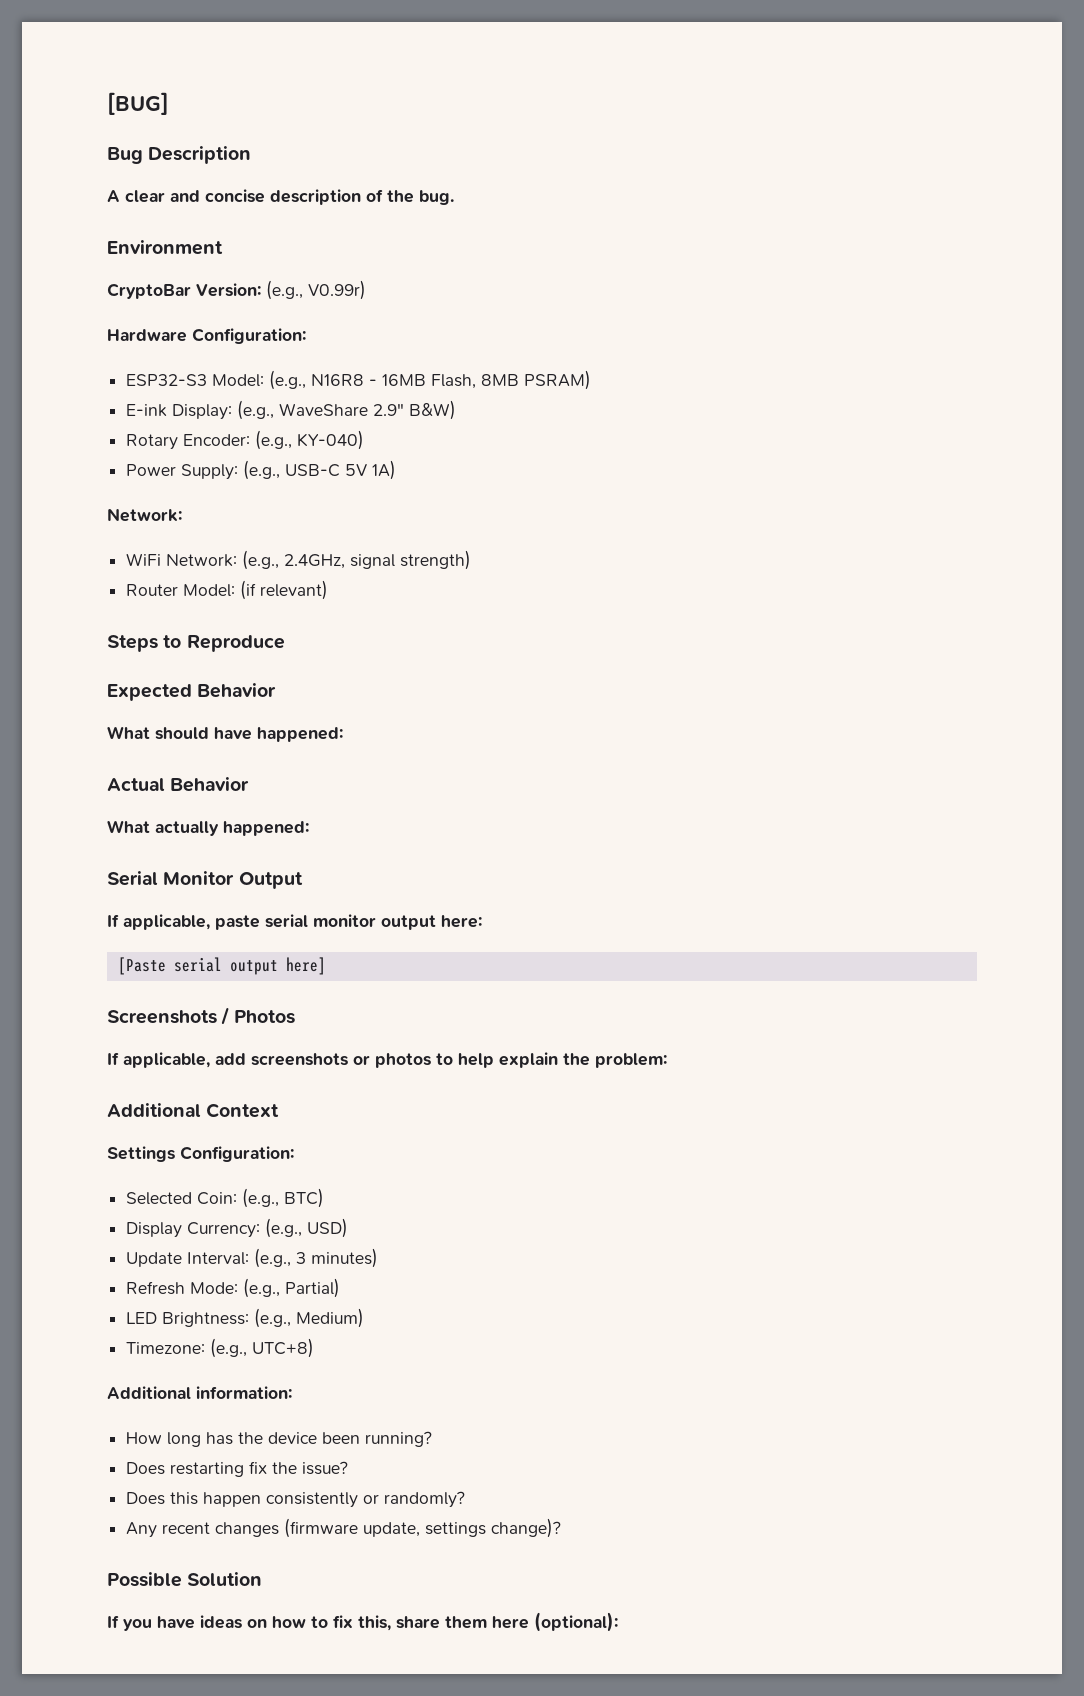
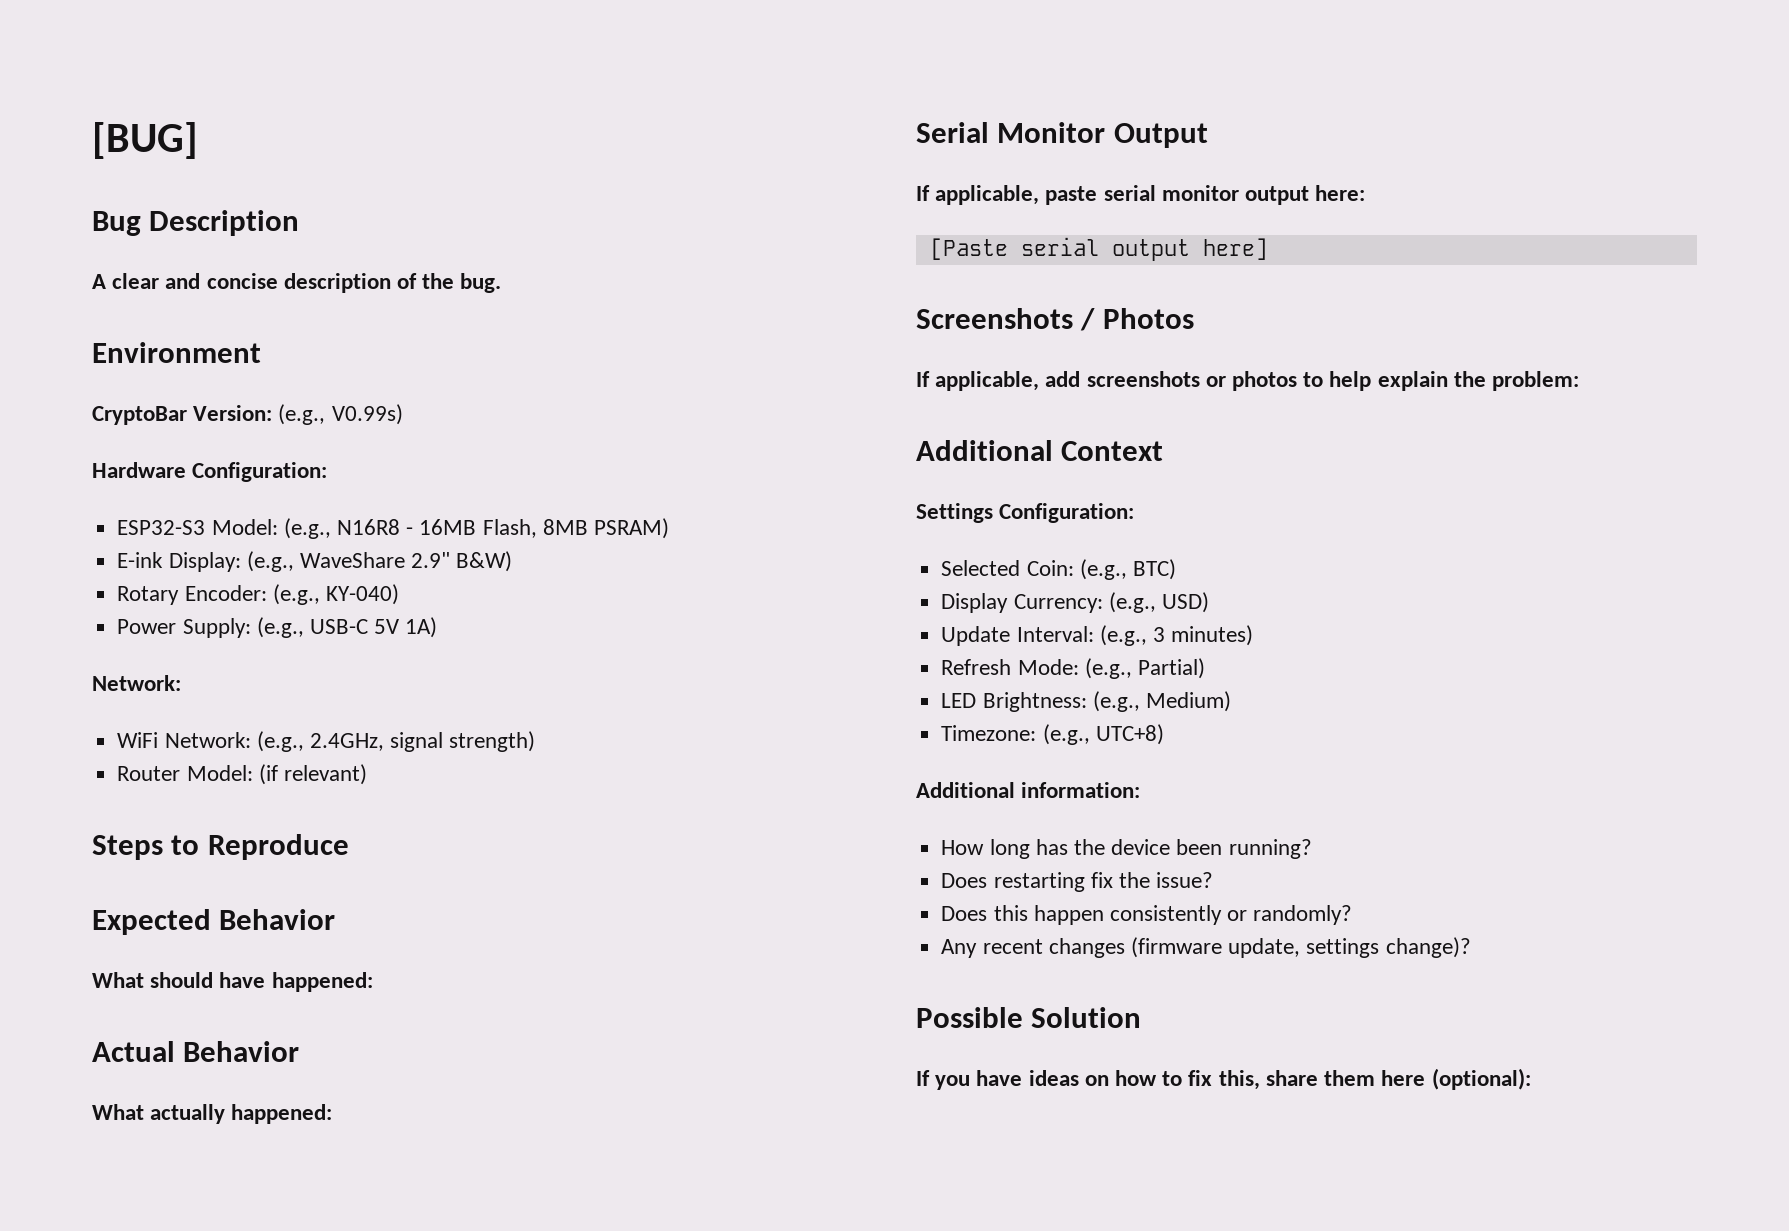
- CryptoBar Version: (e.g., V0.99r)
+ CryptoBar Version: (e.g., V0.99s)

